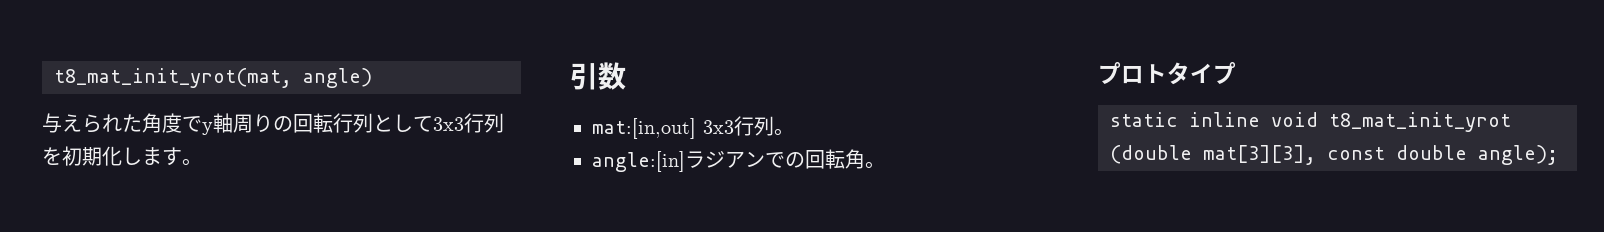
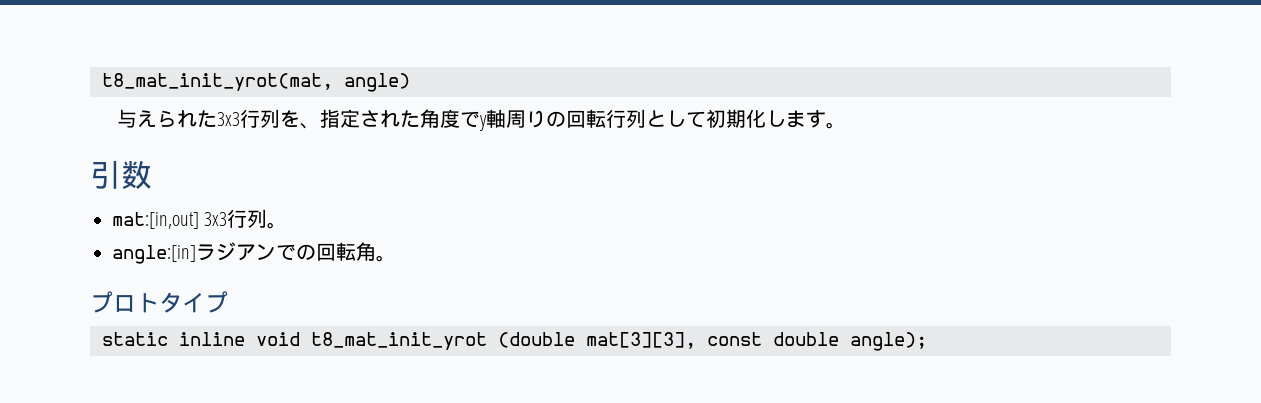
- 与えられた角度でy軸周りの回転行列として3x3行列を初期化します。
+ 与えられた3x3行列を、指定された角度でy軸周りの回転行列として初期化します。

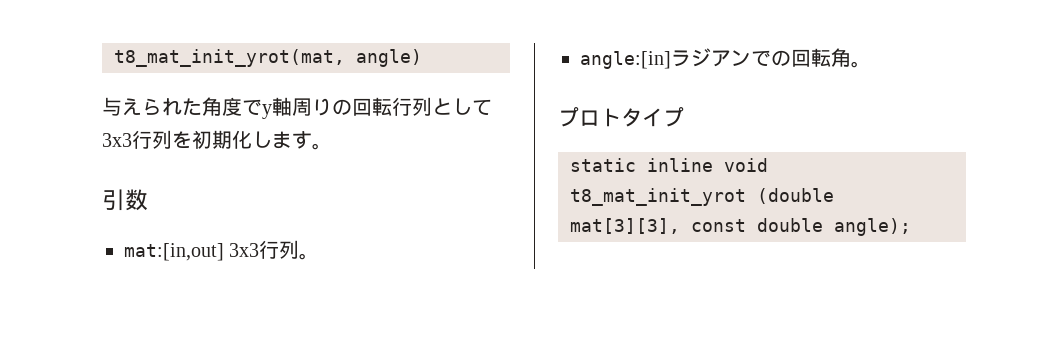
- 与えられた3x3行列を、指定された角度でy軸周りの回転行列として初期化します。
+ 与えられた角度でy軸周りの回転行列として3x3行列を初期化します。

